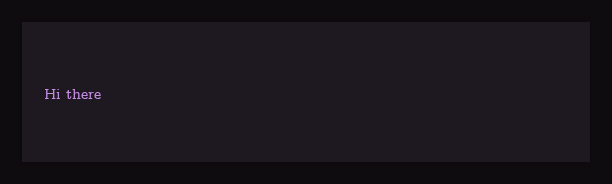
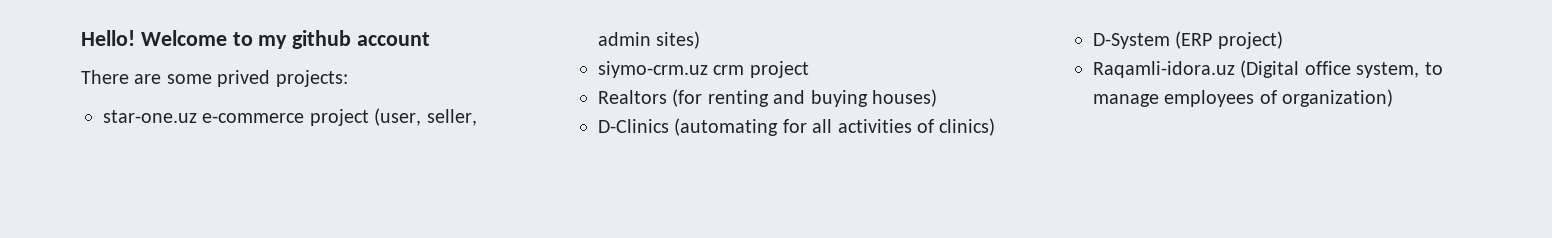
- Hi there
+ Hello! Welcome to my github account
+ There are some prived projects:
+ star-one.uz e-commerce project (user, seller, admin sites)
+ siymo-crm.uz crm project
+ Realtors (for renting and buying houses)
+ D-Clinics (automating for all activities of clinics)
+ D-System (ERP project)
+ Raqamli-idora.uz (Digital office system, to manage employees of organization)

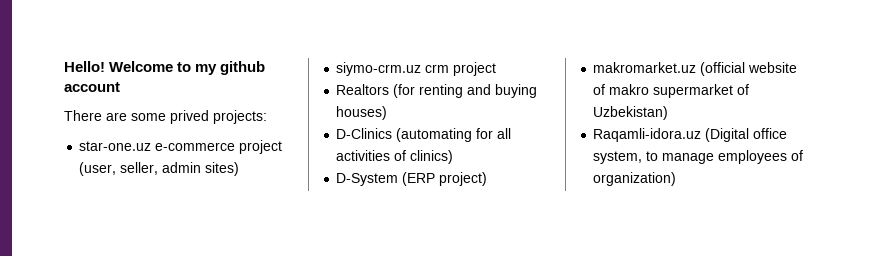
+ makromarket.uz (official website of makro supermarket of Uzbekistan)

